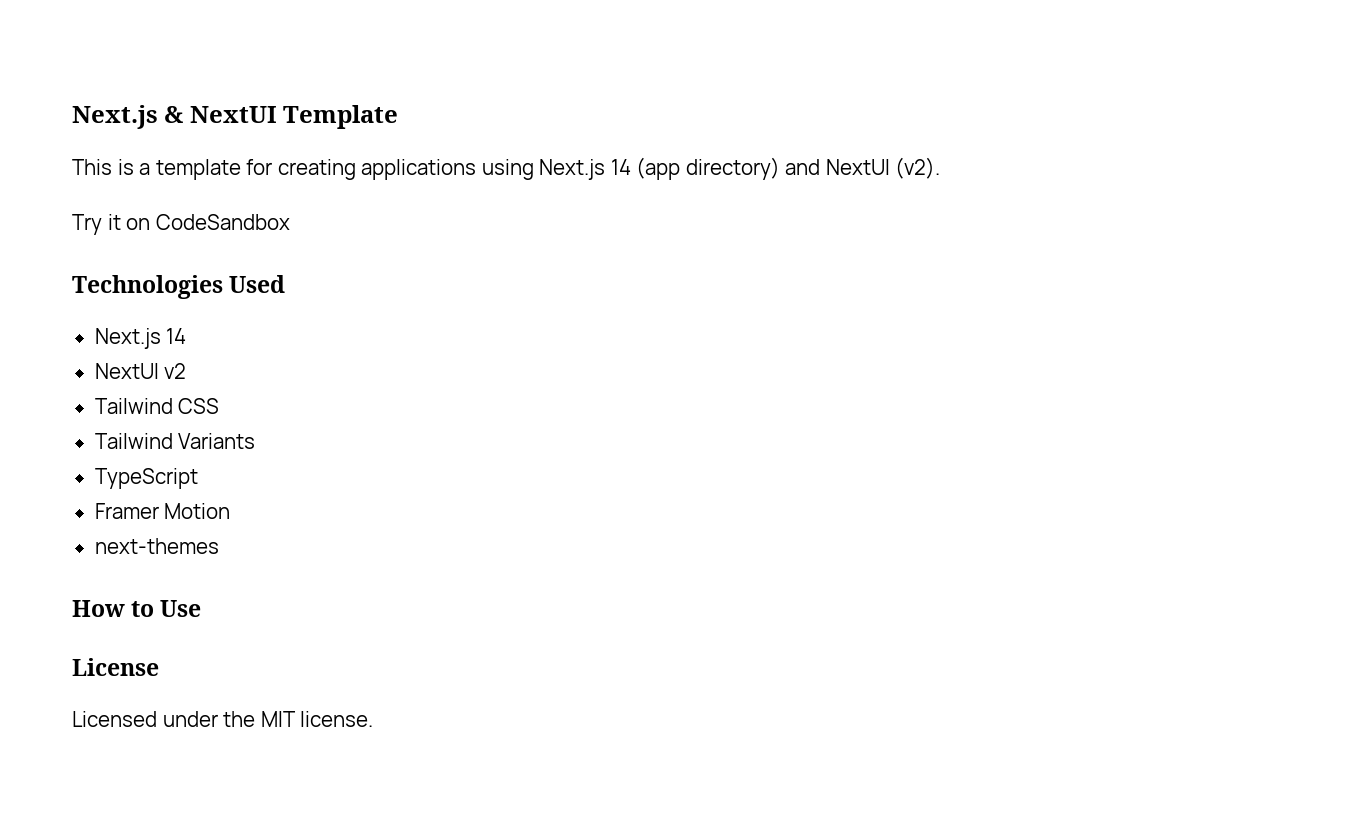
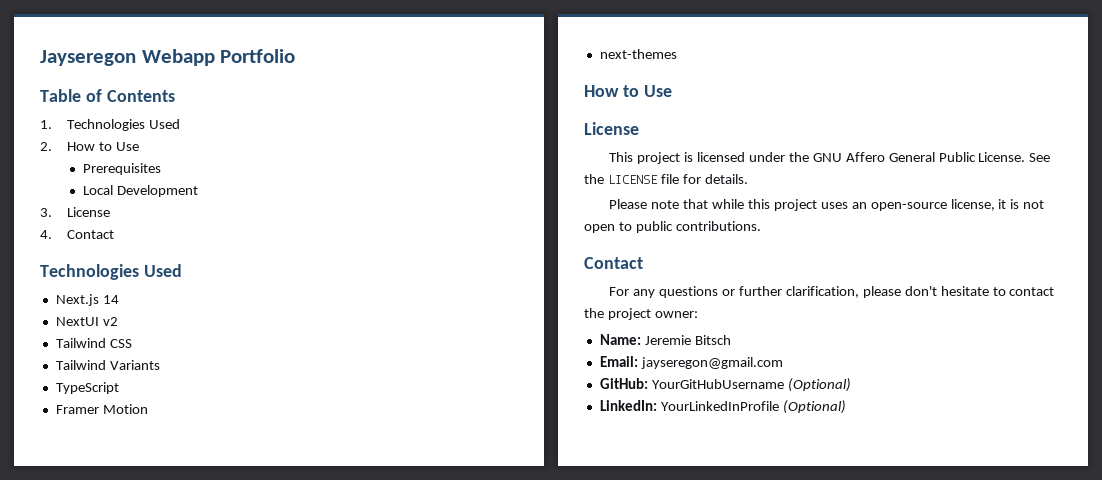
- Next.js & NextUI Template
- This is a template for creating applications using Next.js 14 (app directory) and NextUI (v2).
- Try it on CodeSandbox
+ Jayseregon Webapp Portfolio
+ Table of Contents
+ 1. Technologies Used
+ 2. How to Use
+ Prerequisites
+ Local Development
+ 3. License
+ 4. Contact
- Licensed under the MIT license.
+ This project is licensed under the GNU Affero General Public License. See the LICENSE file for details.
+ Please note that while this project uses an open-source license, it is not open to public contributions.
+ Contact
+ For any questions or further clarification, please don't hesitate to contact the project owner:
+ Name: Jeremie Bitsch
+ Email: jayseregon@gmail.com
+ GitHub: YourGitHubUsername (Optional)
+ LinkedIn: YourLinkedInProfile (Optional)

